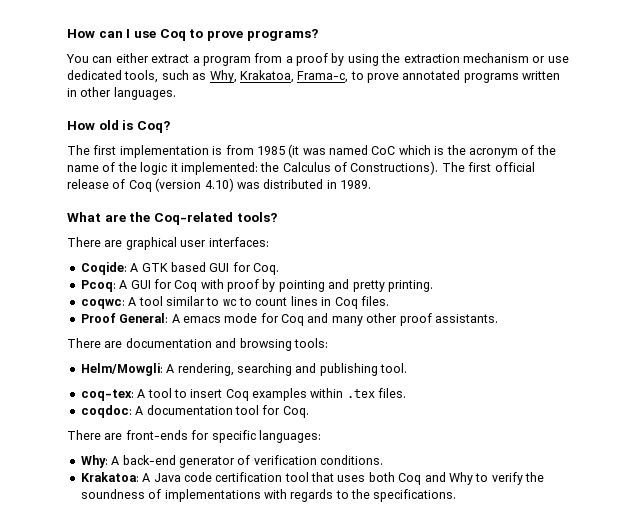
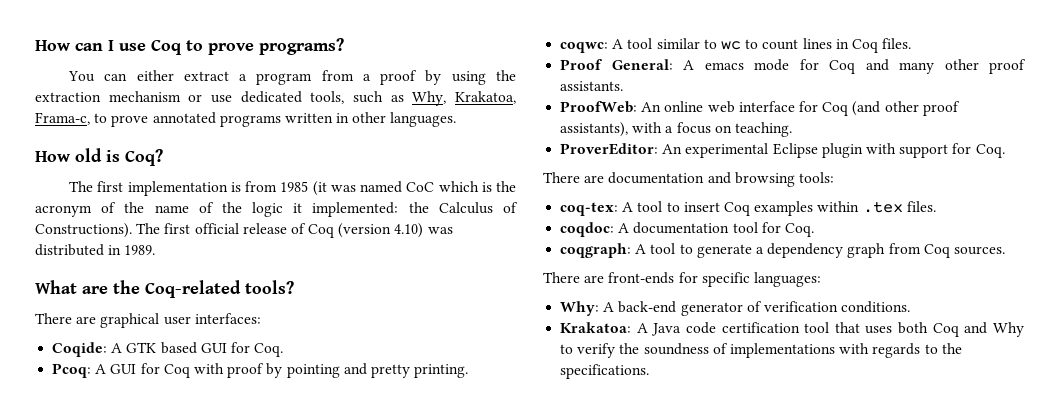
+ ProofWeb: An online web interface for Coq (and other proof assistants), with a focus on teaching.
+ ProverEditor: An experimental Eclipse plugin with support for Coq.
- Helm/Mowgli: A rendering, searching and publishing tool.
+ coqgraph: A tool to generate a dependency graph from Coq sources.

